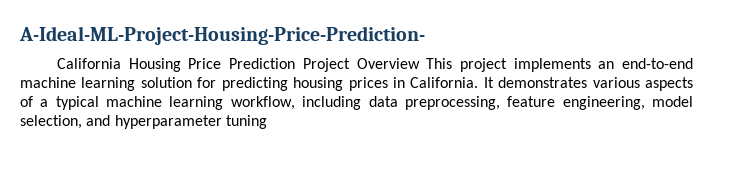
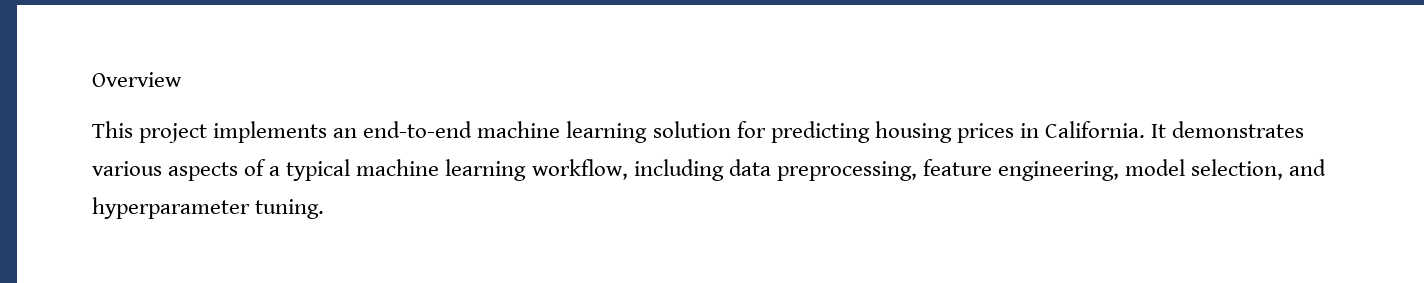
- A-Ideal-ML-Project-Housing-Price-Prediction-
- California Housing Price Prediction Project Overview This project implements an end-to-end machine learning solution for predicting housing prices in California.
+ Overview
+ This project implements an end-to-end machine learning solution for predicting housing prices in California.
- It demonstrates various aspects of a typical machine learning workflow, including data preprocessing, feature engineering, model selection, and hyperparameter tuning
+ It demonstrates various aspects of a typical machine learning workflow, including data preprocessing, feature engineering, model selection, and hyperparameter tuning.

